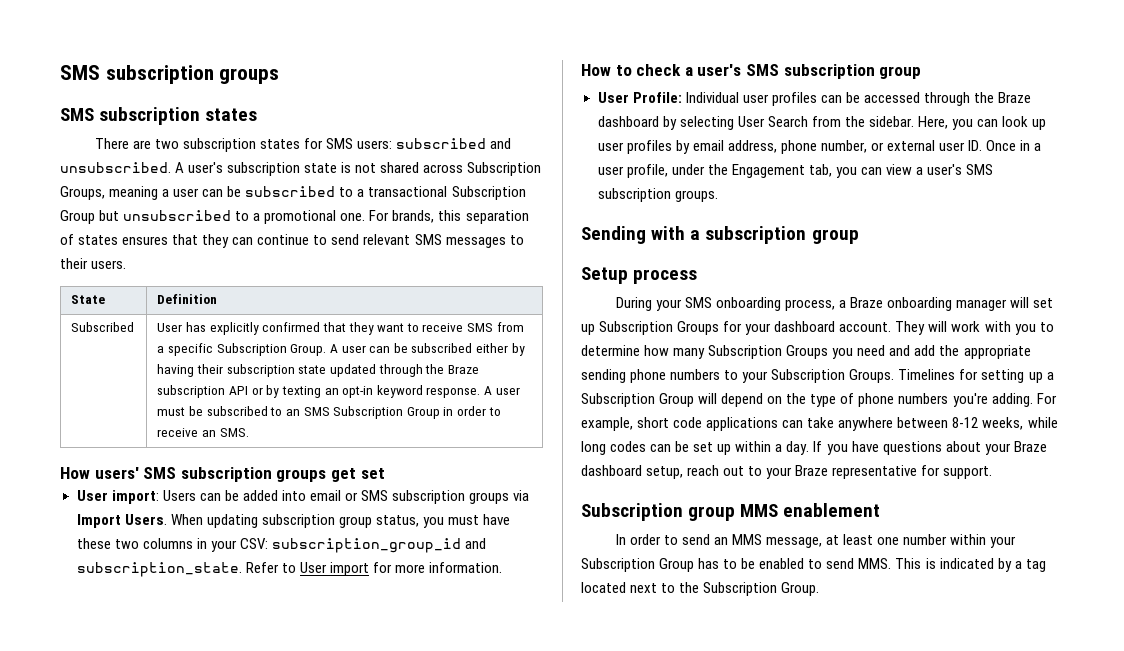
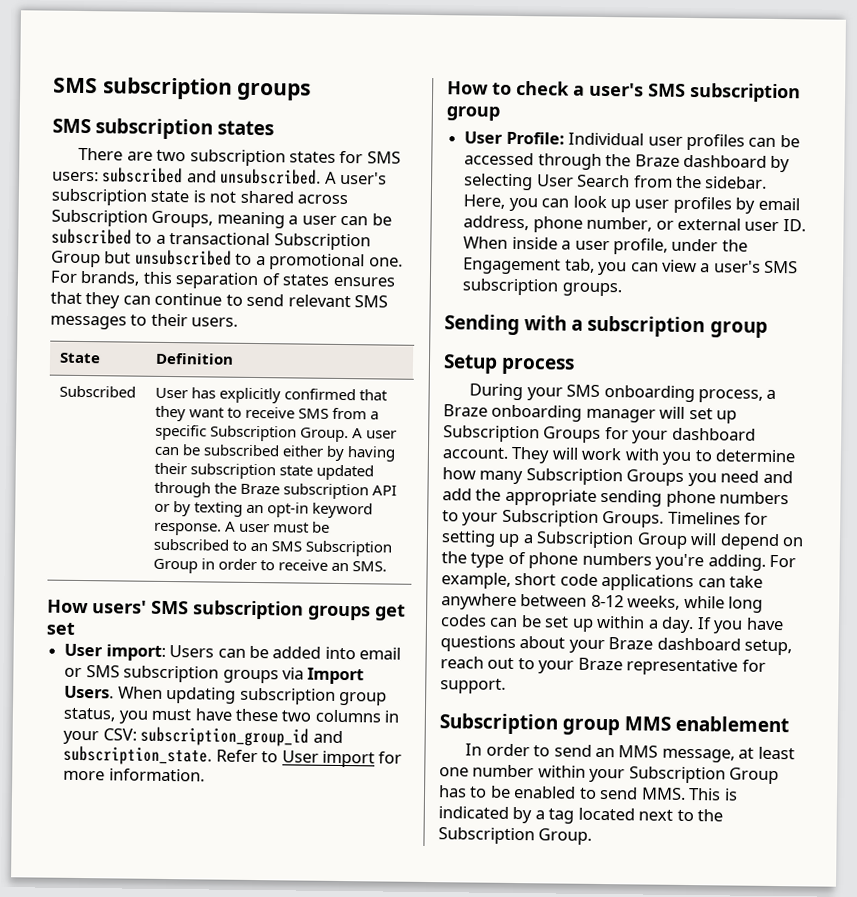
- Here, you can look up user profiles by email address, phone number, or external user ID. Once in a user profile, under the Engagement tab, you can view a user's SMS subscription groups.
+ Here, you can look up user profiles by email address, phone number, or external user ID. When inside a user profile, under the Engagement tab, you can view a user's SMS subscription groups.

